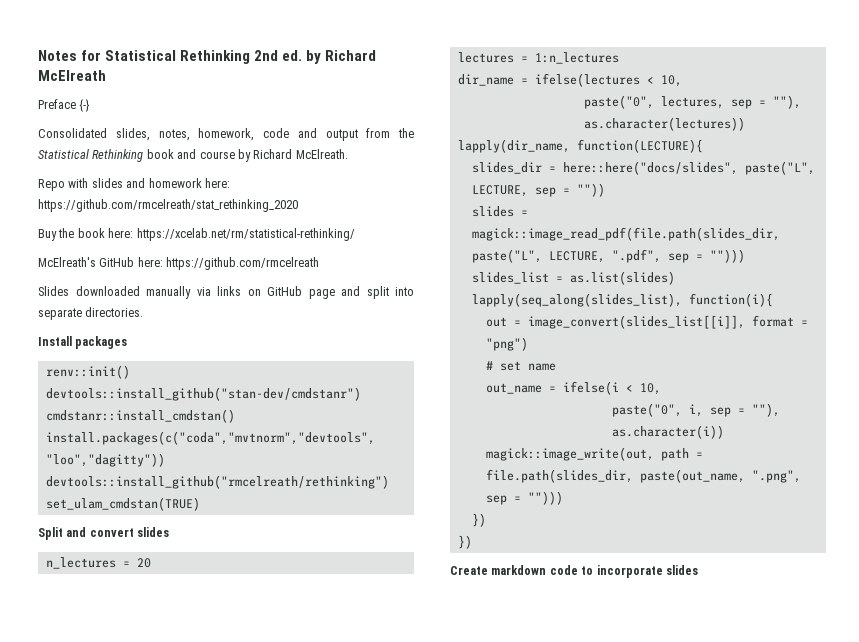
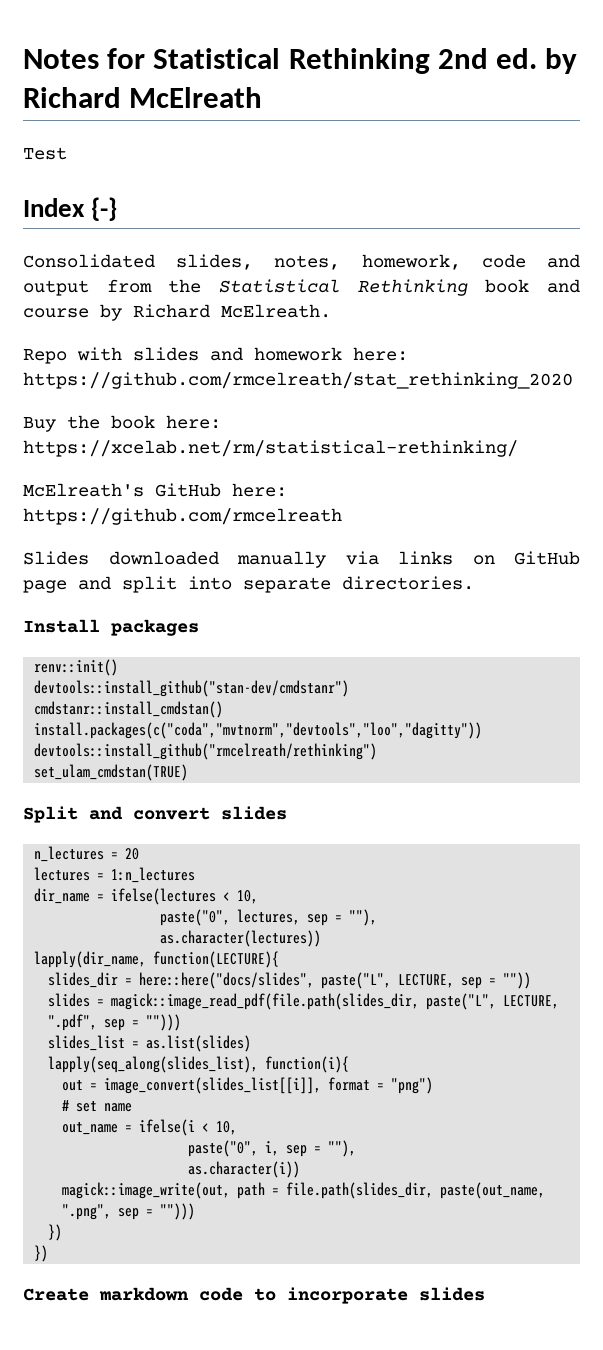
- Preface {-}
+ Test
+ Index {-}

